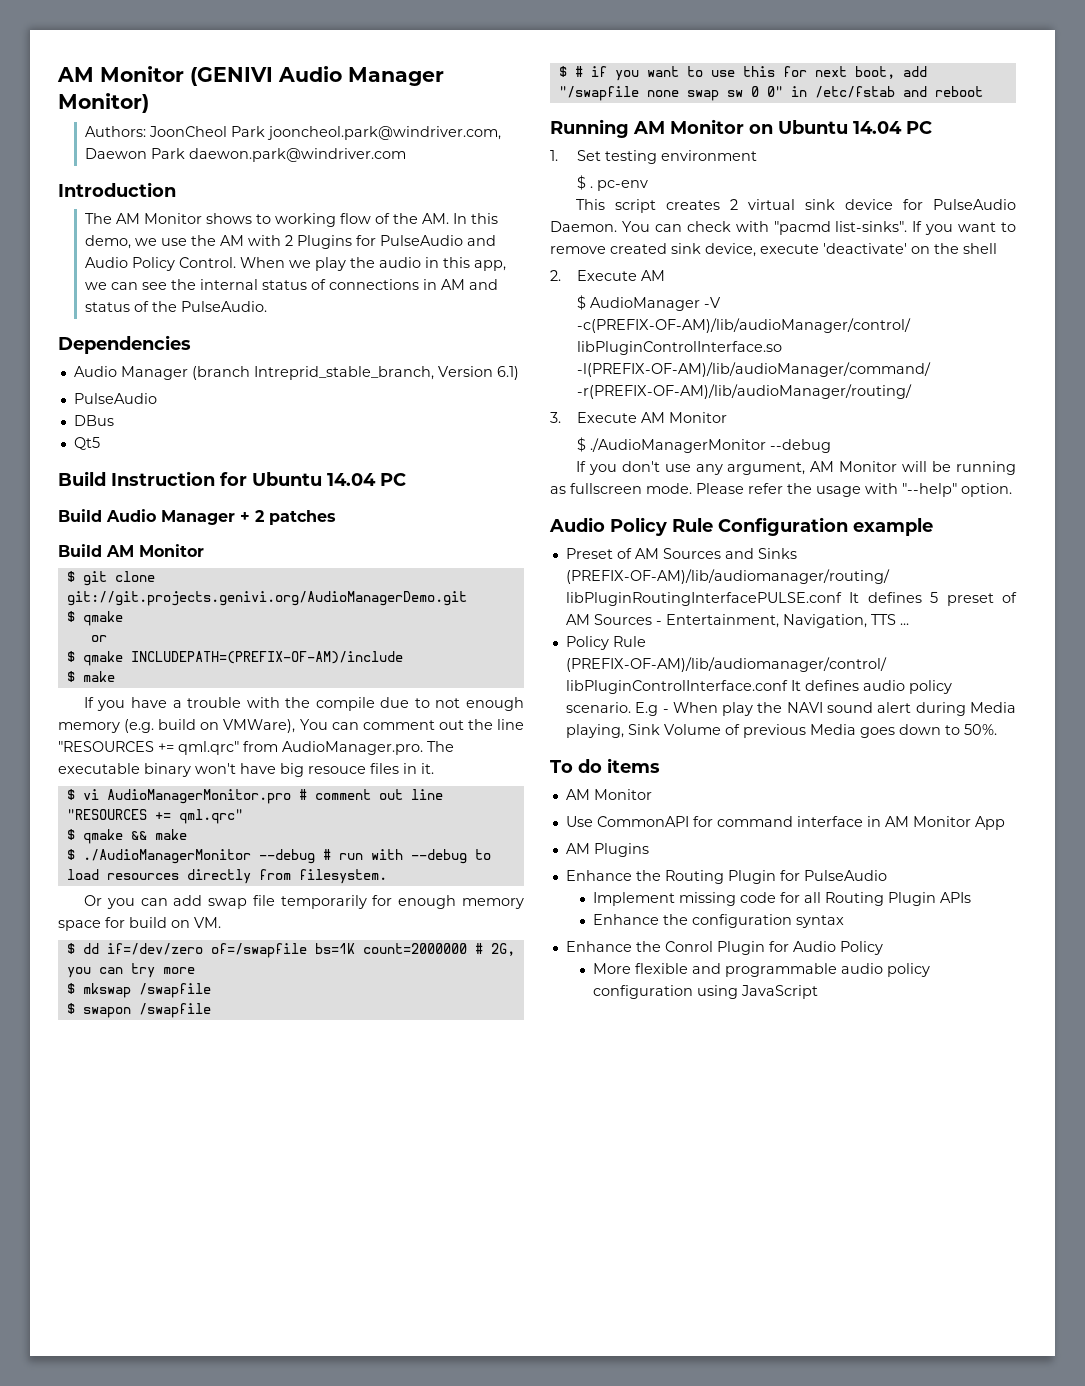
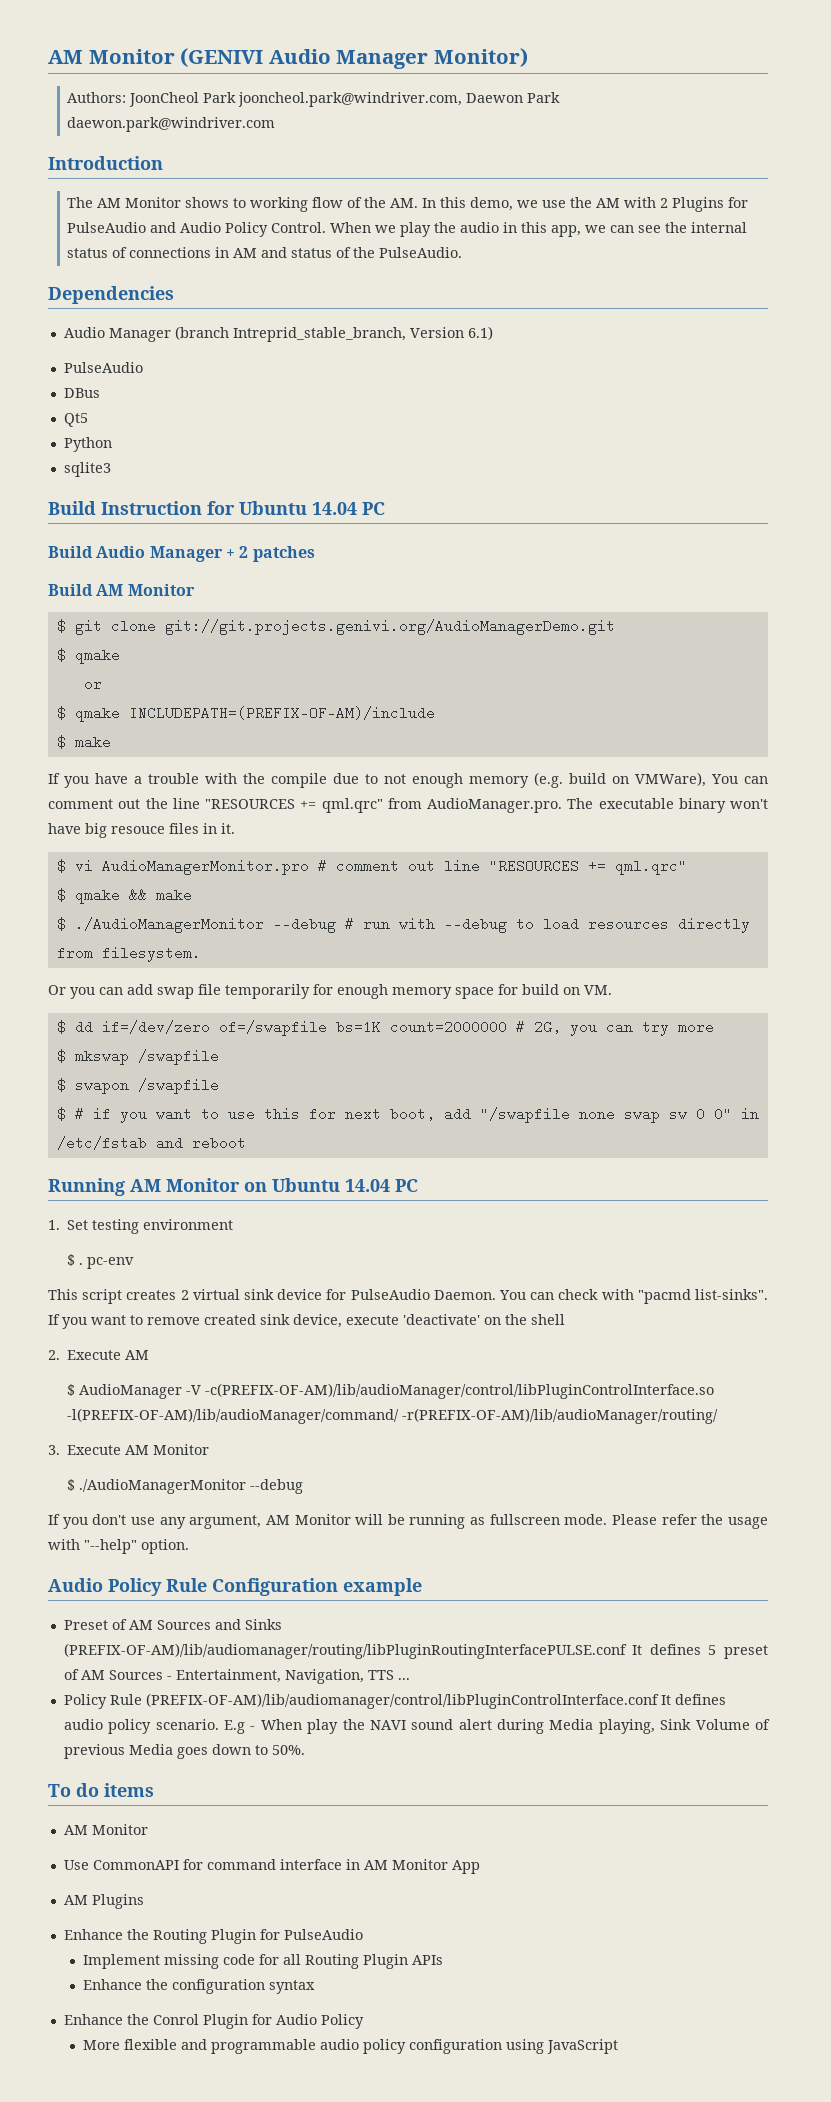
+ Python
+ sqlite3

